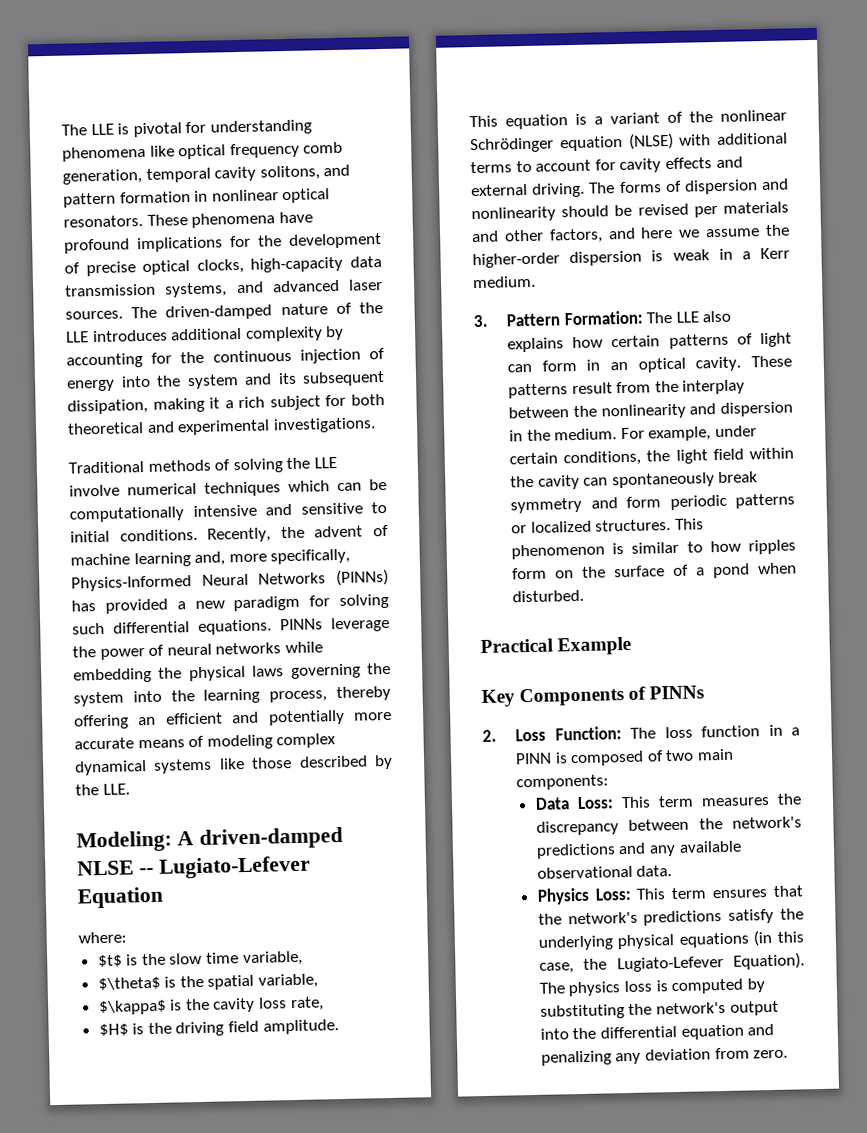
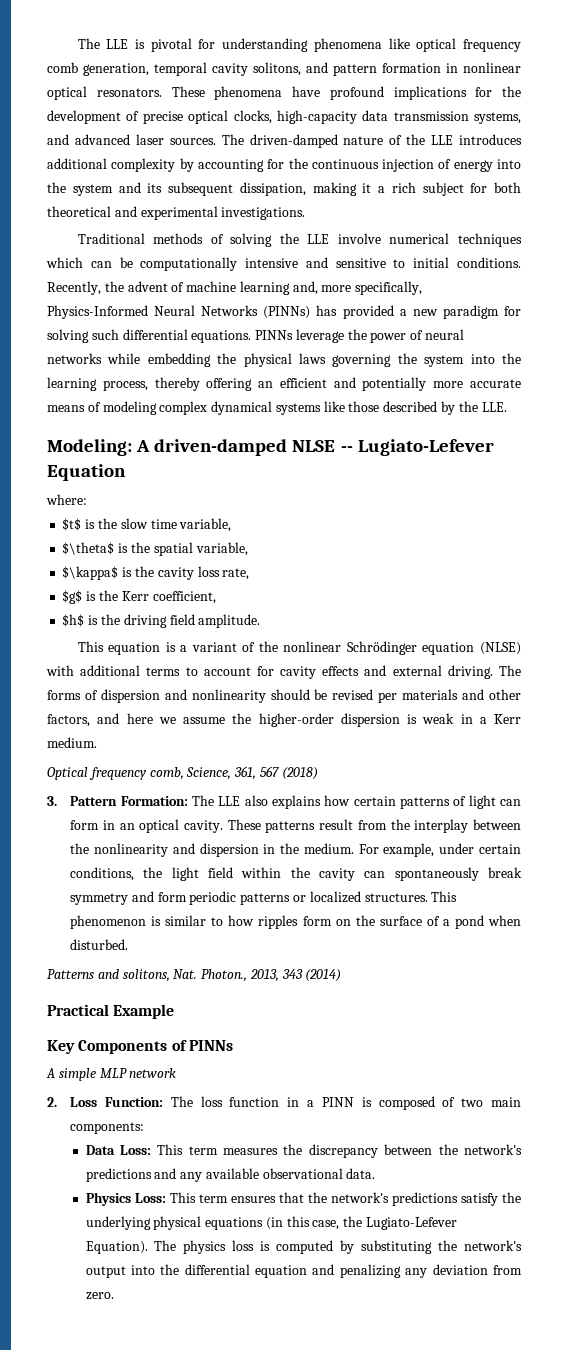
- $H$ is the driving field amplitude.
+ $g$ is the Kerr coefficient,
+ $h$ is the driving field amplitude.
+ Optical frequency comb, Science, 361, 567 (2018)
+ Patterns and solitons, Nat. Photon., 2013, 343 (2014)
+ A simple MLP network

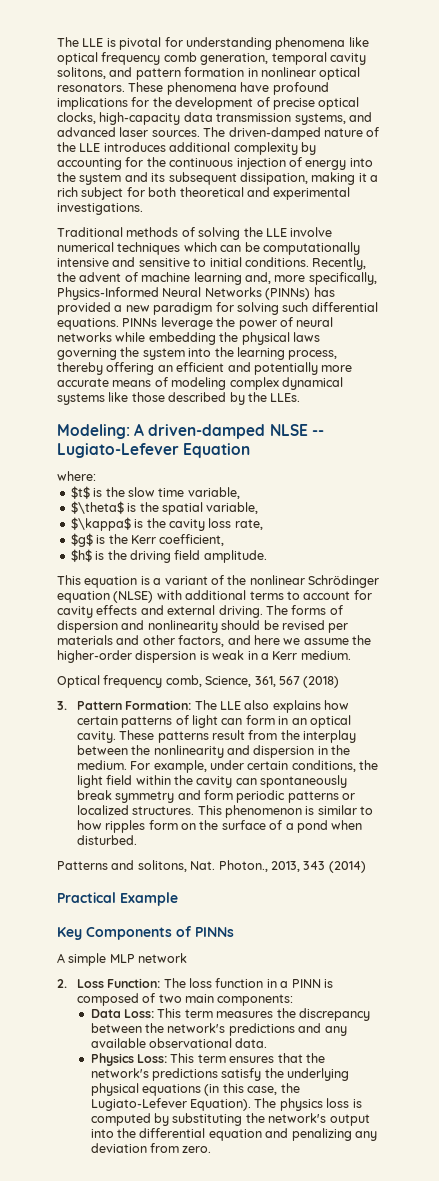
- PINNs leverage the power of neural networks while embedding the physical laws governing the system into the learning process, thereby offering an efficient and potentially more accurate means of modeling complex dynamical systems like those described by the LLE.
+ PINNs leverage the power of neural networks while embedding the physical laws governing the system into the learning process, thereby offering an efficient and potentially more accurate means of modeling complex dynamical systems like those described by the LLEs.

